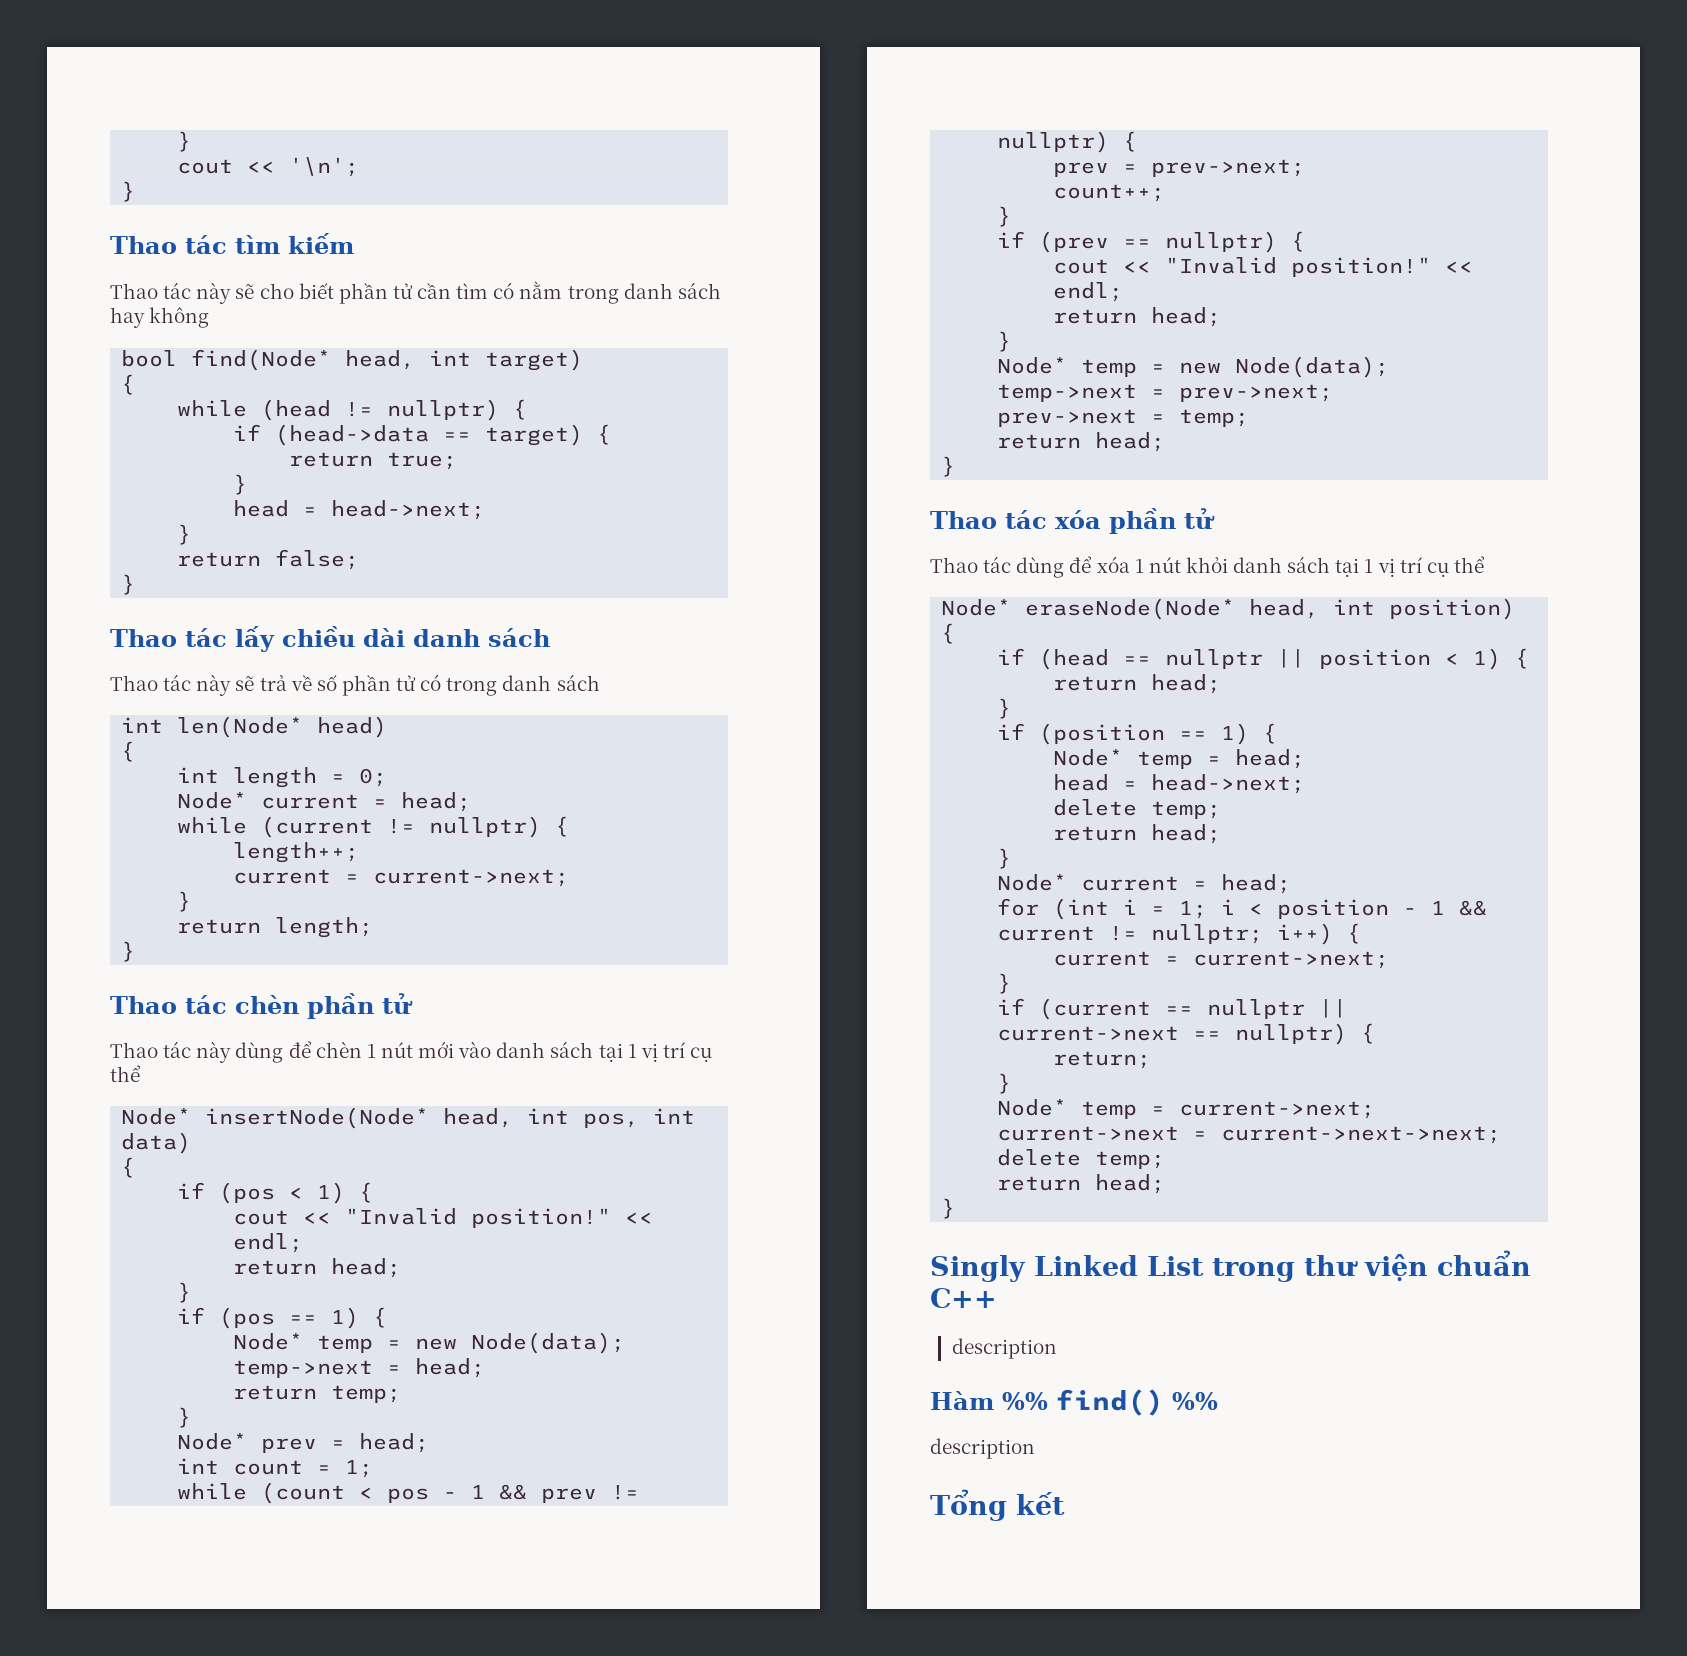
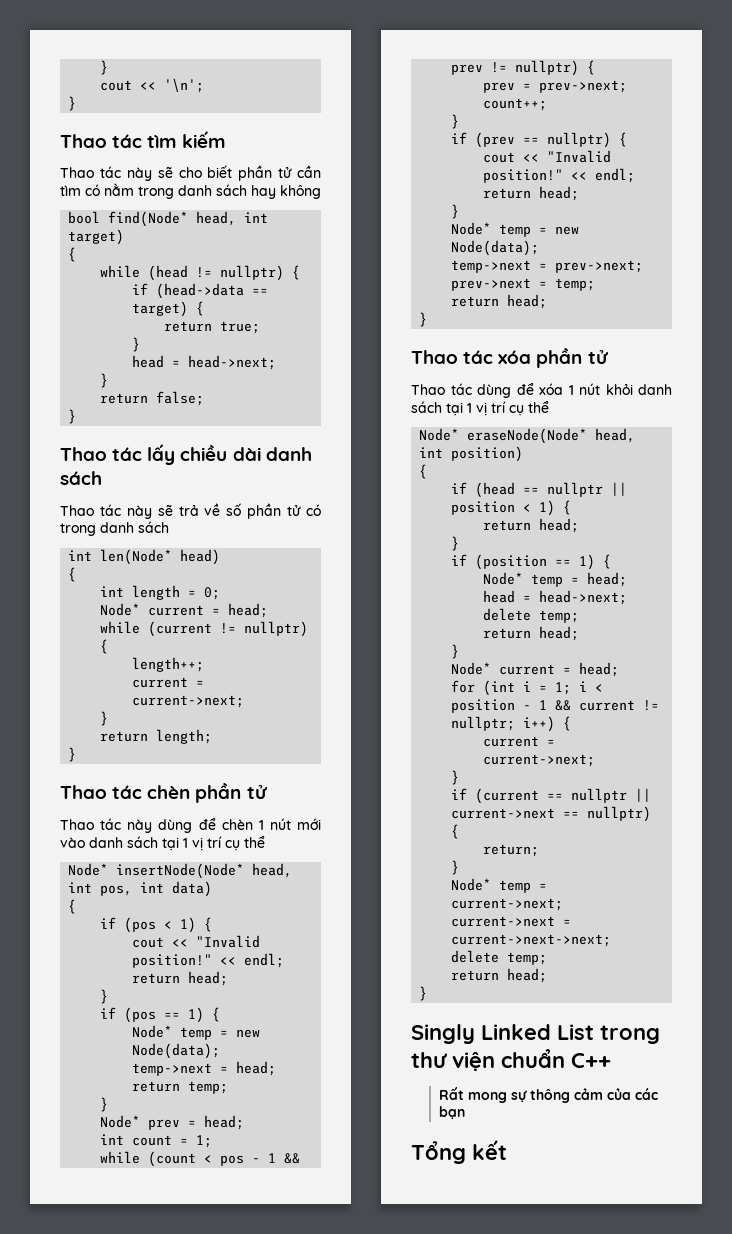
  Singly Linked List trong thư viện chuẩn C++
- description
- Hàm %% find() %%
- description
+ Rất mong sự thông cảm của các bạn

